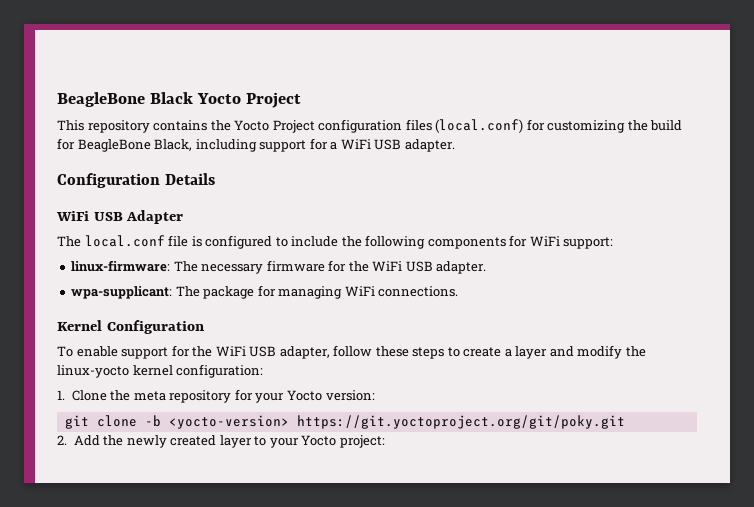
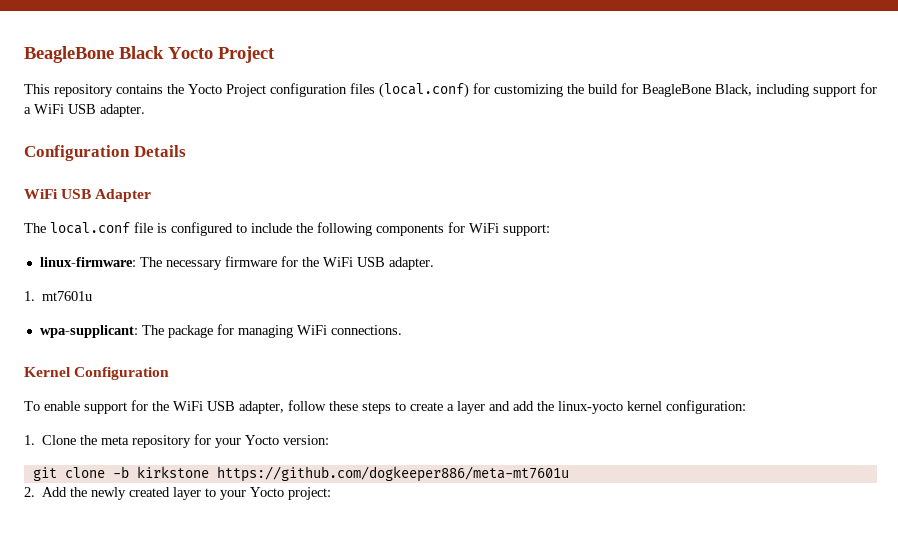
+ 1. mt7601u
- To enable support for the WiFi USB adapter, follow these steps to create a layer and modify the linux-yocto kernel configuration:
+ To enable support for the WiFi USB adapter, follow these steps to create a layer and add the linux-yocto kernel configuration:
- git clone -b <yocto-version> https://git.yoctoproject.org/git/poky.git
+ git clone -b kirkstone https://github.com/dogkeeper886/meta-mt7601u

